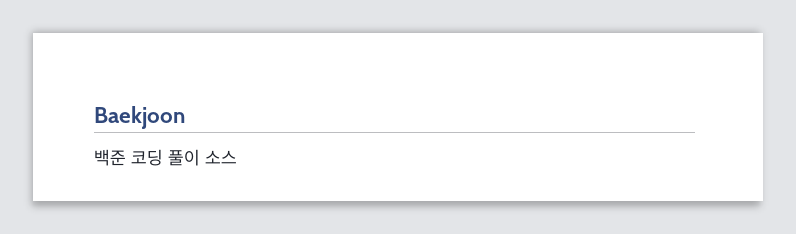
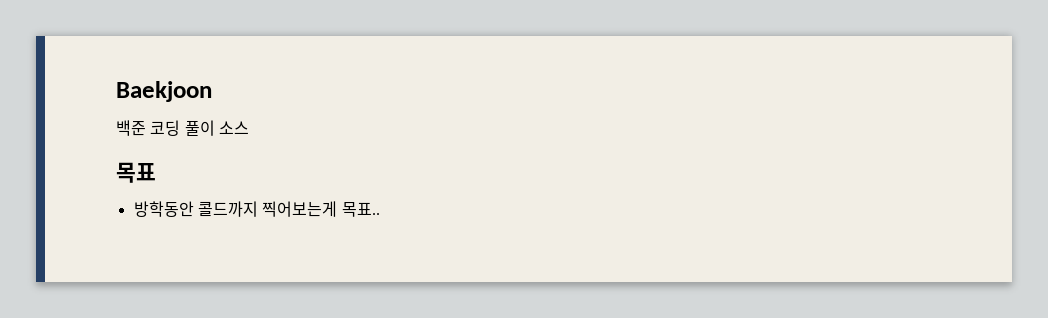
+ 목표
+ 방학동안 콜드까지 찍어보는게 목표..

